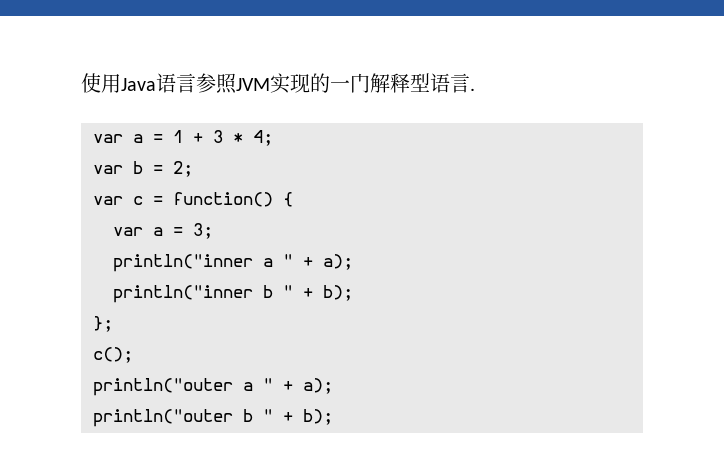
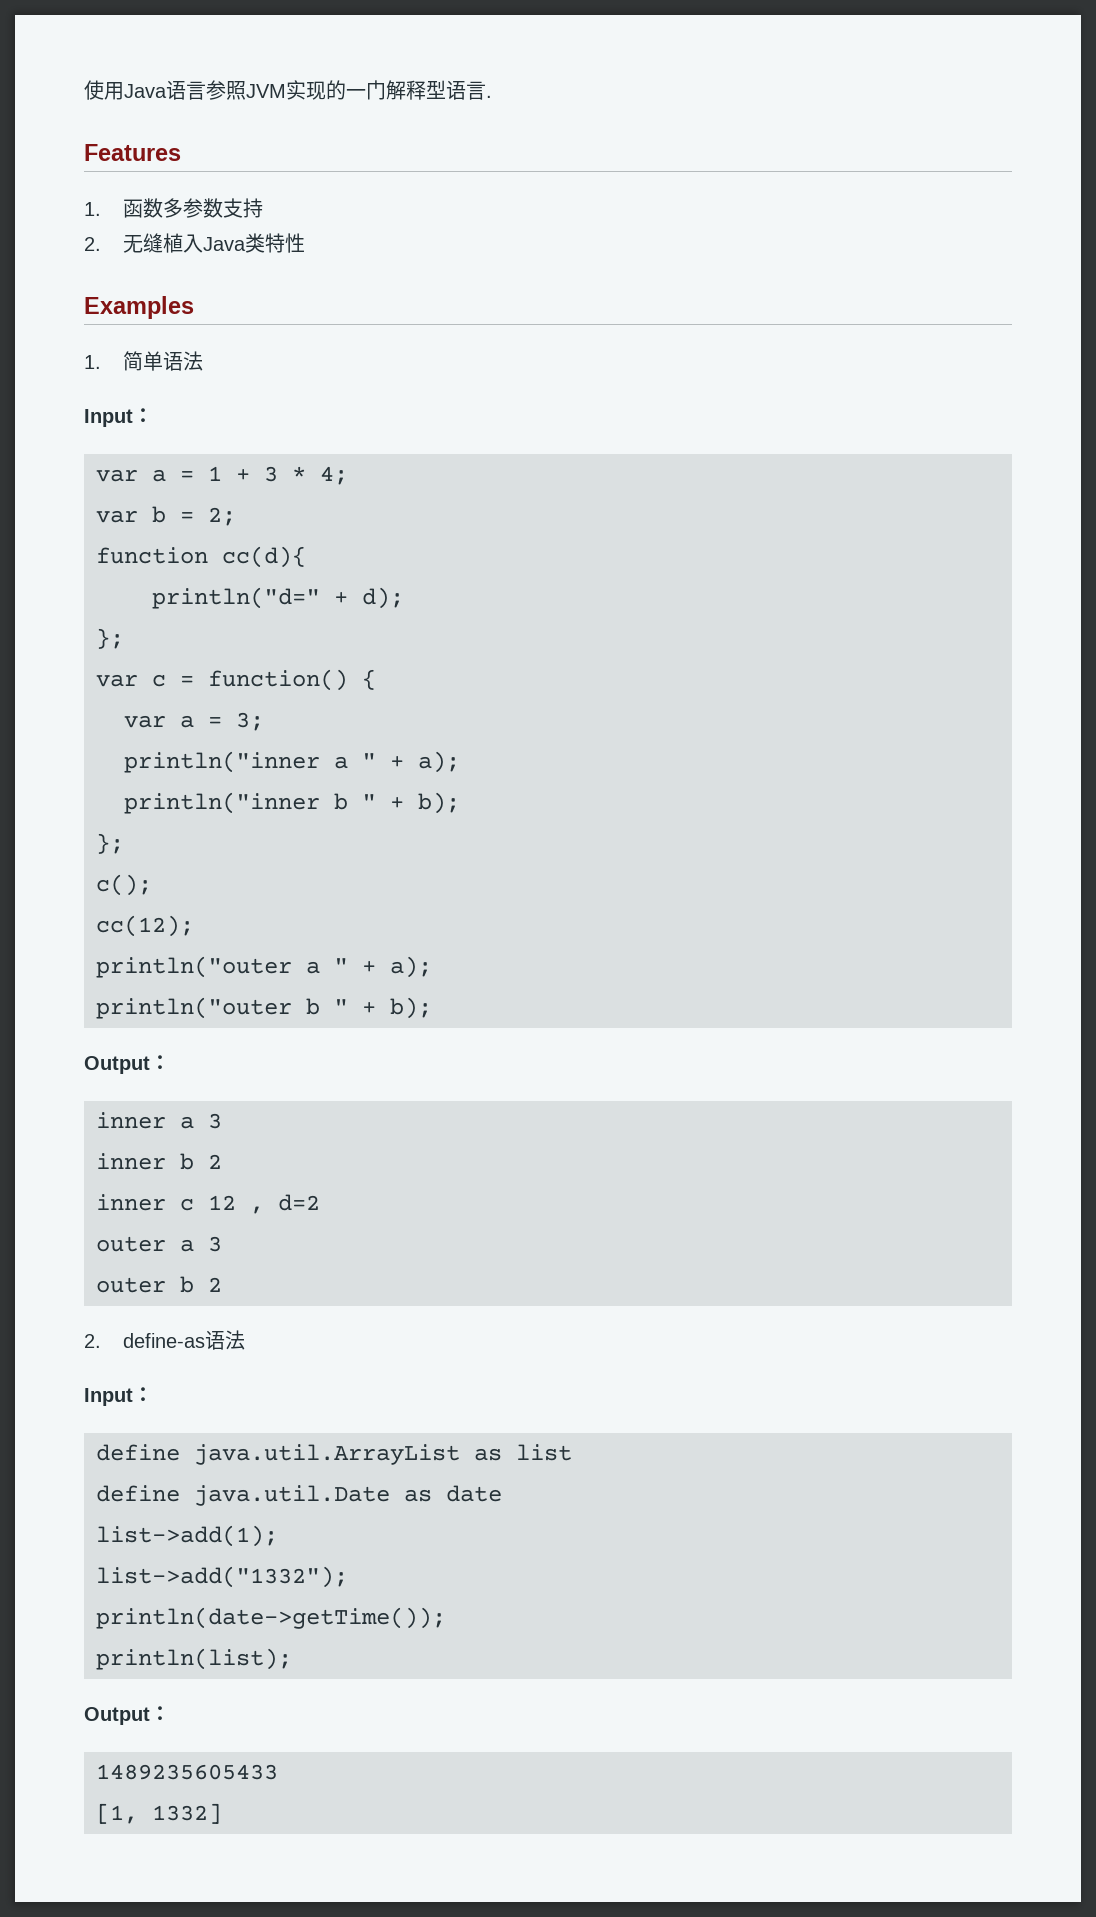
+ Features
+ 1.函数多参数支持
+ 2.无缝植入Java类特性
+ Examples
+ 1.简单语法
+ Input：
+ function cc(d){
+ println("d=" + d);
+ };
+ cc(12);
  println("outer b " + b);
+ Output：
+ inner a 3
+ inner b 2
+ inner c 12 , d=2
+ outer a 3
+ outer b 2
+ 2. define-as语法
+ Input：
+ define java.util.ArrayList as list
+ define java.util.Date as date
+ list->add(1);
+ list->add("1332");
+ println(date->getTime());
+ println(list);
+ Output：
+ 1489235605433
+ [1, 1332]

